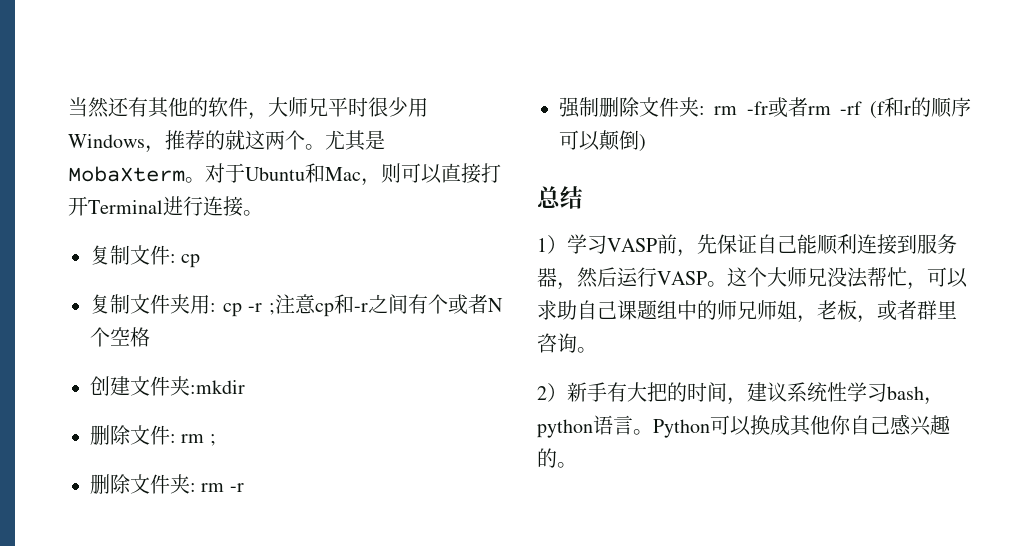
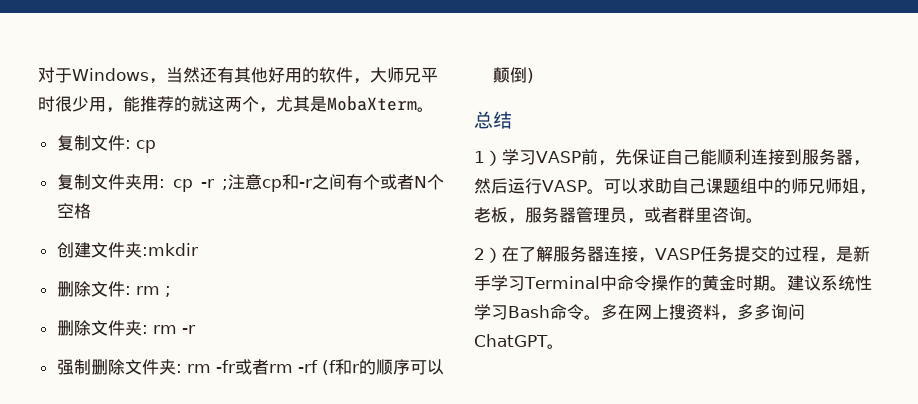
- 当然还有其他的软件，大师兄平时很少用Windows，推荐的就这两个。尤其是MobaXterm。对于Ubuntu和Mac，则可以直接打开Terminal进行连接。
+ 对于Windows，当然还有其他好用的软件，大师兄平时很少用，能推荐的就这两个，尤其是MobaXterm。
- 这个大师兄没法帮忙，可以求助自己课题组中的师兄师姐，老板，或者群里咨询。
+ 可以求助自己课题组中的师兄师姐，老板，服务器管理员，或者群里咨询。
- 2）新手有大把的时间，建议系统性学习bash，python语言。Python可以换成其他你自己感兴趣的。
+ 2）在了解服务器连接，VASP任务提交的过程，是新手学习Terminal中命令操作的黄金时期。建议系统性学习Bash命令。多在网上搜资料，多多询问ChatGPT。

